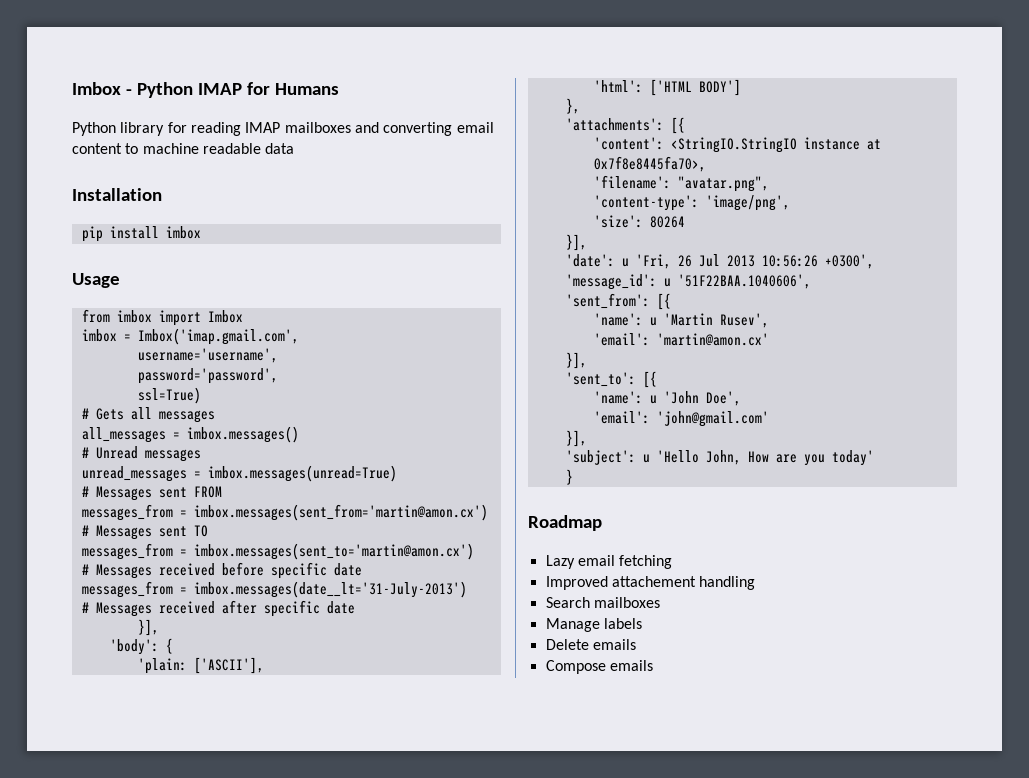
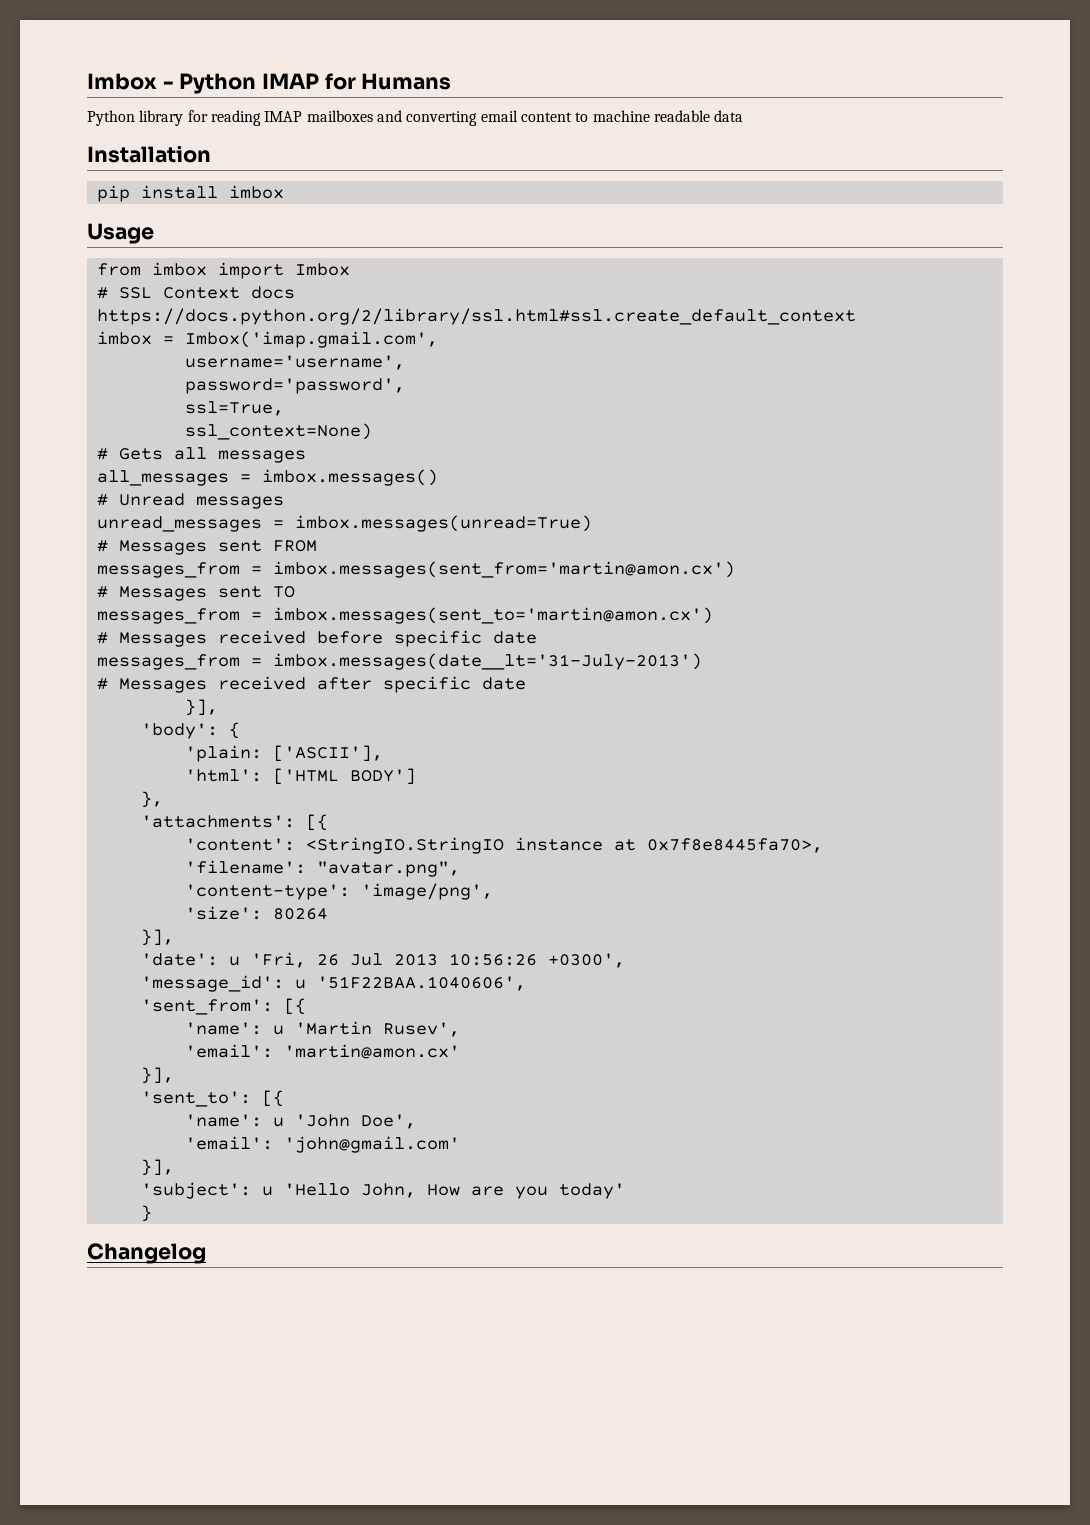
+ # SSL Context docs https://docs.python.org/2/library/ssl.html#ssl.create_default_context
- ssl=True)
+ ssl=True,
+ ssl_context=None)
- Roadmap
- Lazy email fetching
- Improved attachement handling
- Search mailboxes
- Manage labels
- Delete emails
- Compose emails
+ Changelog

